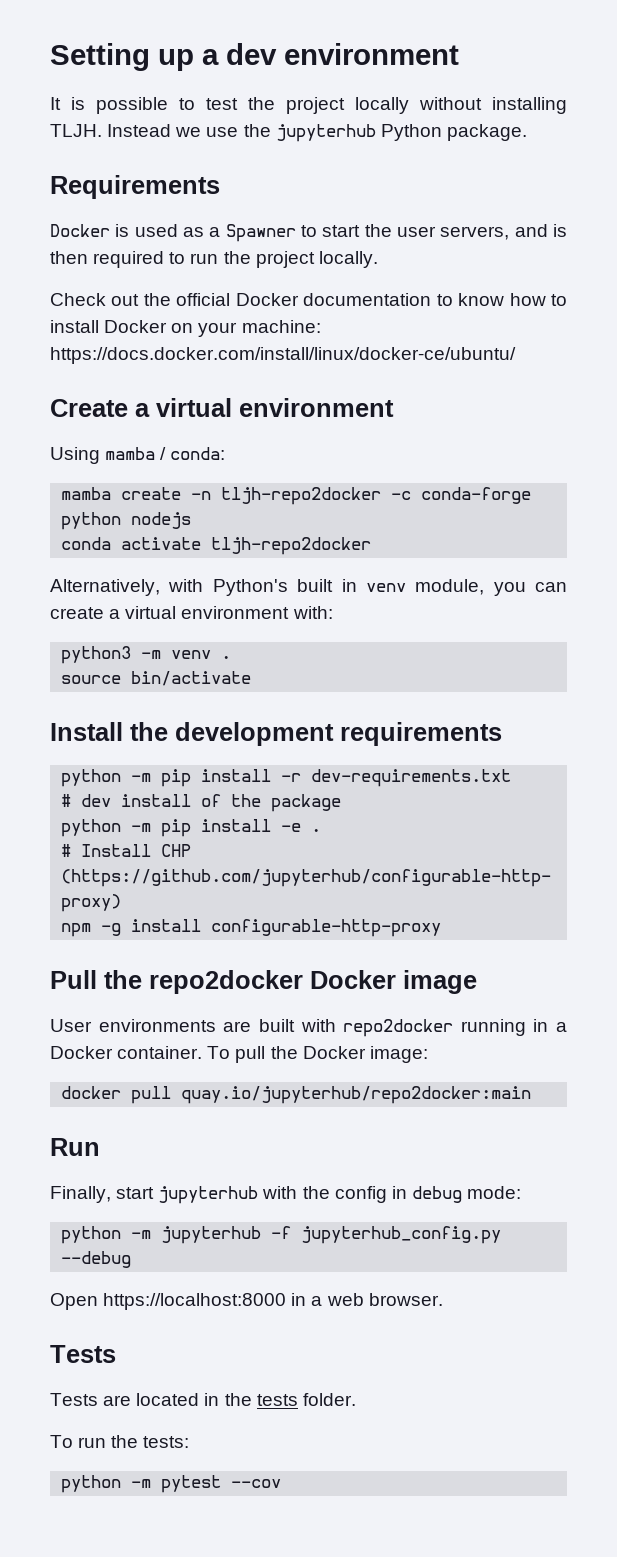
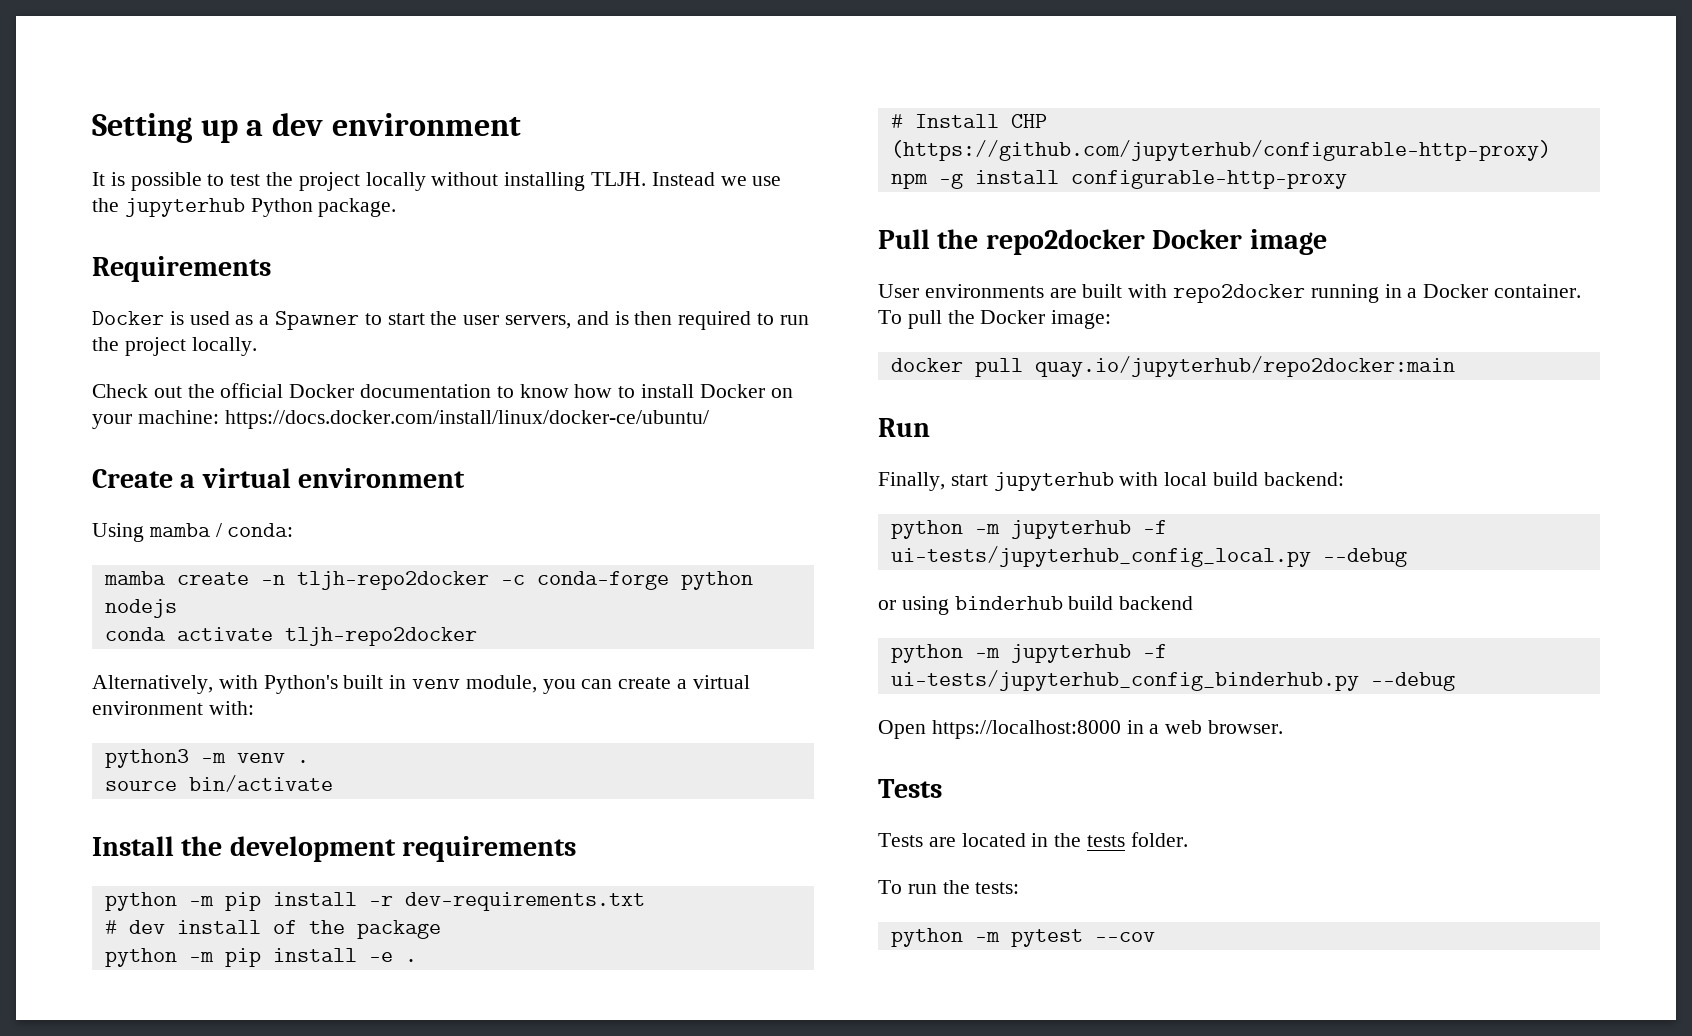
- Finally, start jupyterhub with the config in debug mode:
- python -m jupyterhub -f jupyterhub_config.py --debug
+ Finally, start jupyterhub with local build backend:
+ python -m jupyterhub -f ui-tests/jupyterhub_config_local.py --debug
+ or using binderhub build backend
+ python -m jupyterhub -f ui-tests/jupyterhub_config_binderhub.py --debug

